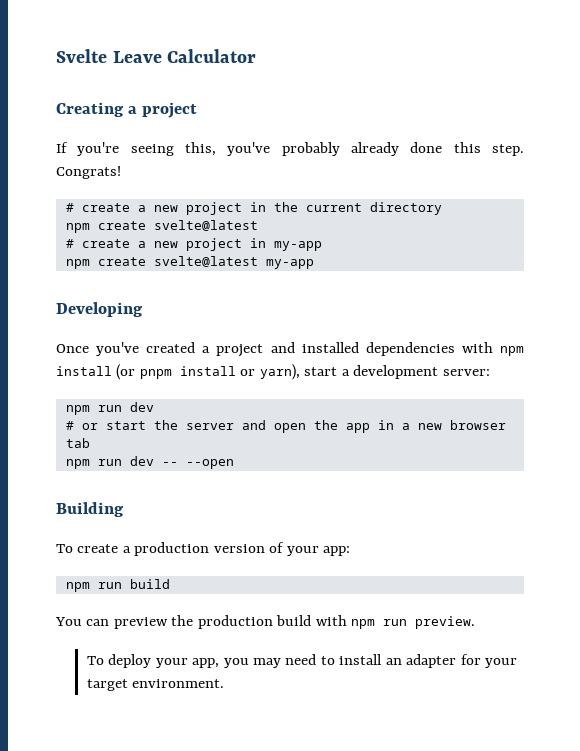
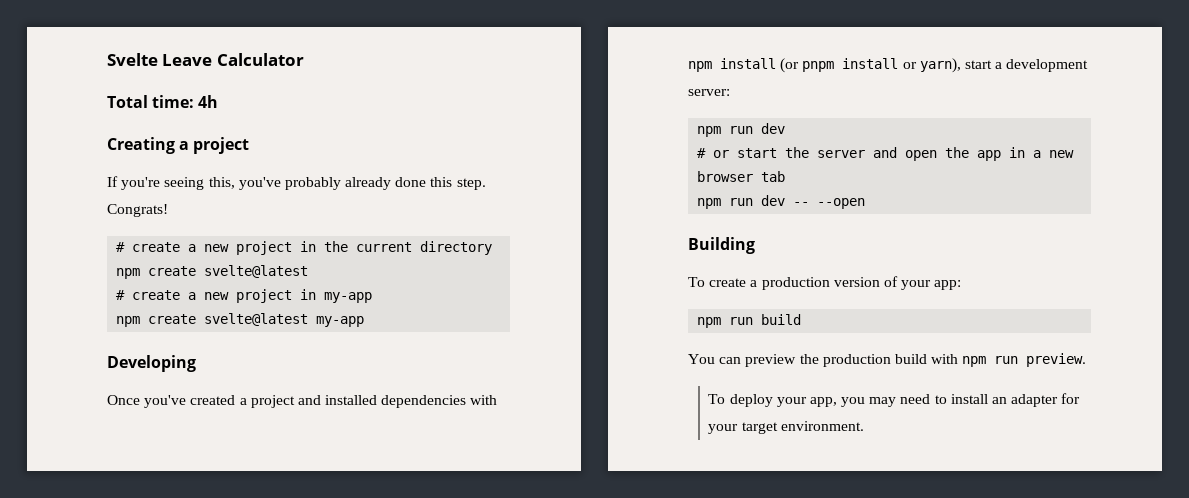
+ Total time: 4h

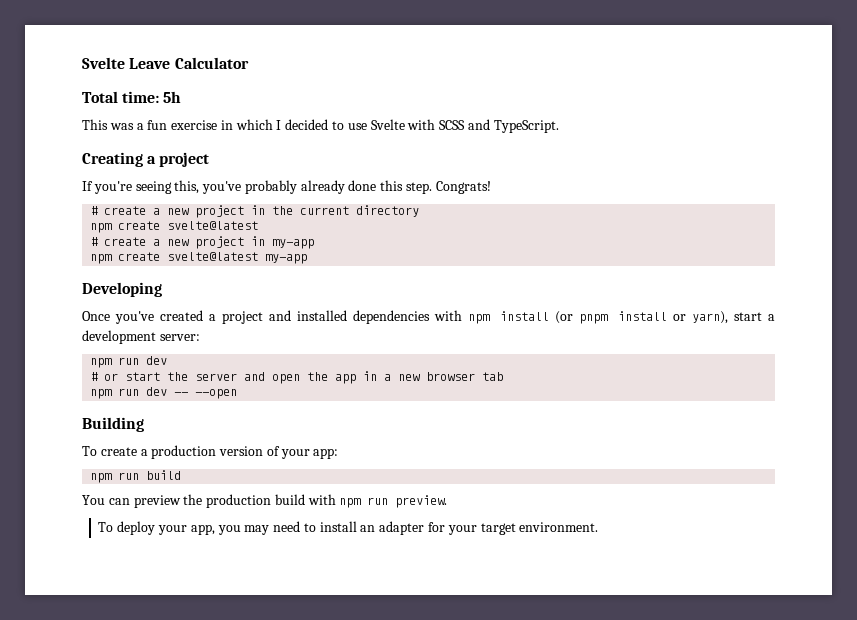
- Total time: 4h
+ Total time: 5h
+ This was a fun exercise in which I decided to use Svelte with SCSS and TypeScript.

